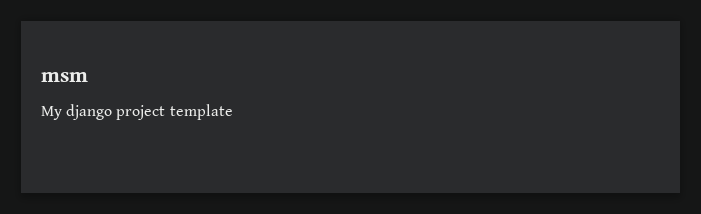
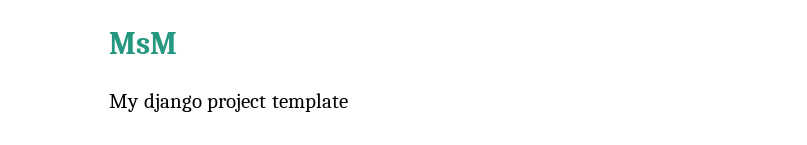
- msm
+ MsM

